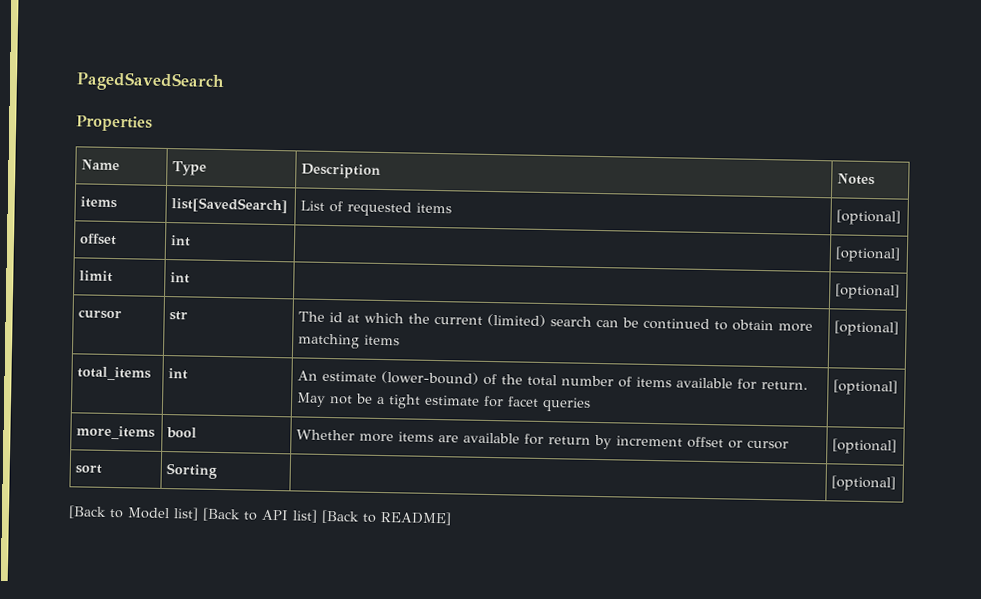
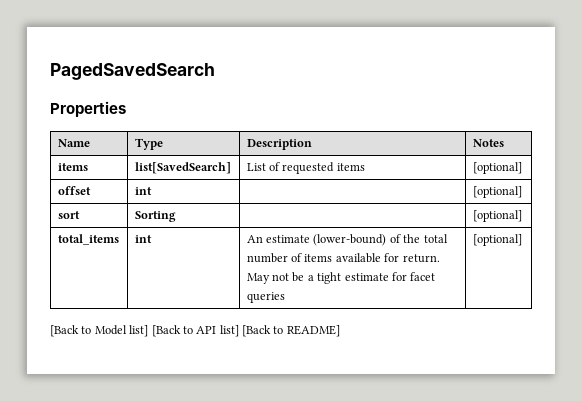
- limit | int | | [optional]
- cursor | str | The id at which the current (limited) search can be continued to obtain more matching items | [optional]
+ sort | Sorting | | [optional]
- more_items | bool | Whether more items are available for return by increment offset or cursor | [optional]
- sort | Sorting | | [optional]

